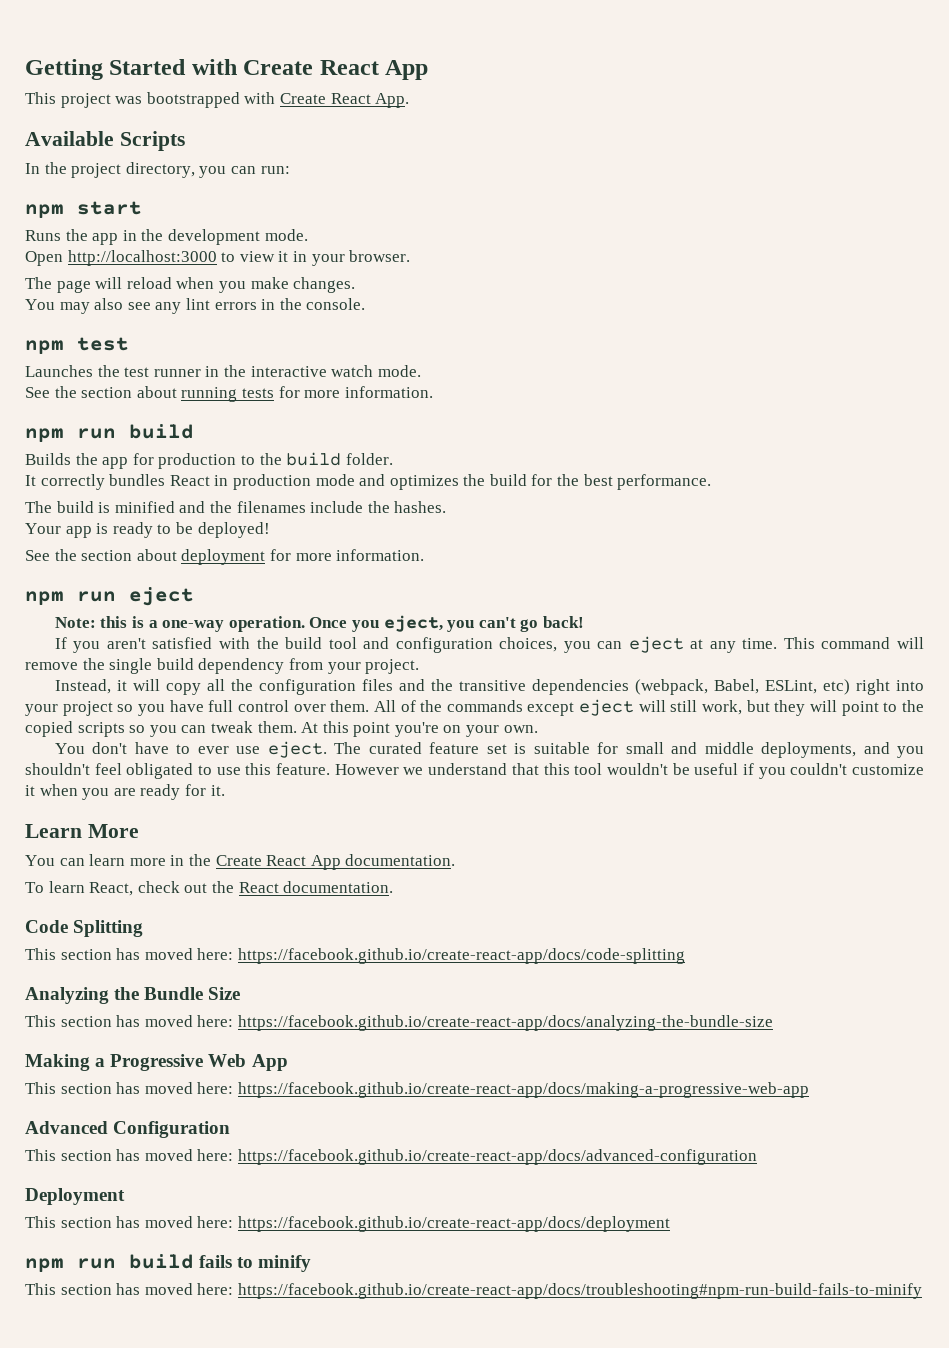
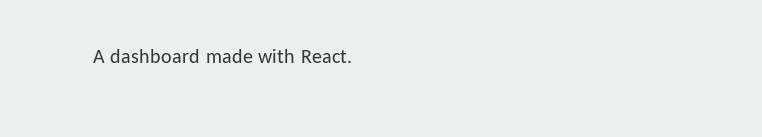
- Getting Started with Create React App
- This project was bootstrapped with Create React App.
- Available Scripts
- In the project directory, you can run:
- npm start
- Runs the app in the development mode.
- Open http://localhost:3000 to view it in your browser.
- The page will reload when you make changes.
- You may also see any lint errors in the console.
- npm test
- Launches the test runner in the interactive watch mode.
- See the section about running tests for more information.
- npm run build
- Builds the app for production to the build folder.
- It correctly bundles React in production mode and optimizes the build for the best performance.
- The build is minified and the filenames include the hashes.
- Your app is ready to be deployed!
- See the section about deployment for more information.
- npm run eject
- Note: this is a one-way operation. Once you eject, you can't go back!
- If you aren't satisfied with the build tool and configuration choices, you can eject at any time. This command will remove the single build dependency from your project.
- Instead, it will copy all the configuration files and the transitive dependencies (webpack, Babel, ESLint, etc) right into your project so you have full control over them. All of the commands except eject will still work, but they will point to the copied scripts so you can tweak them. At this point you're on your own.
- You don't have to ever use eject. The curated feature set is suitable for small and middle deployments, and you shouldn't feel obligated to use this feature. However we understand that this tool wouldn't be useful if you couldn't customize it when you are ready for it.
- Learn More
- You can learn more in the Create React App documentation.
- To learn React, check out the React documentation.
- Code Splitting
- This section has moved here: https://facebook.github.io/create-react-app/docs/code-splitting
- Analyzing the Bundle Size
- This section has moved here: https://facebook.github.io/create-react-app/docs/analyzing-the-bundle-size
- Making a Progressive Web App
- This section has moved here: https://facebook.github.io/create-react-app/docs/making-a-progressive-web-app
- Advanced Configuration
- This section has moved here: https://facebook.github.io/create-react-app/docs/advanced-configuration
- Deployment
- This section has moved here: https://facebook.github.io/create-react-app/docs/deployment
- npm run build fails to minify
- This section has moved here: https://facebook.github.io/create-react-app/docs/troubleshooting#npm-run-build-fails-to-minify
+ A dashboard made with React.

